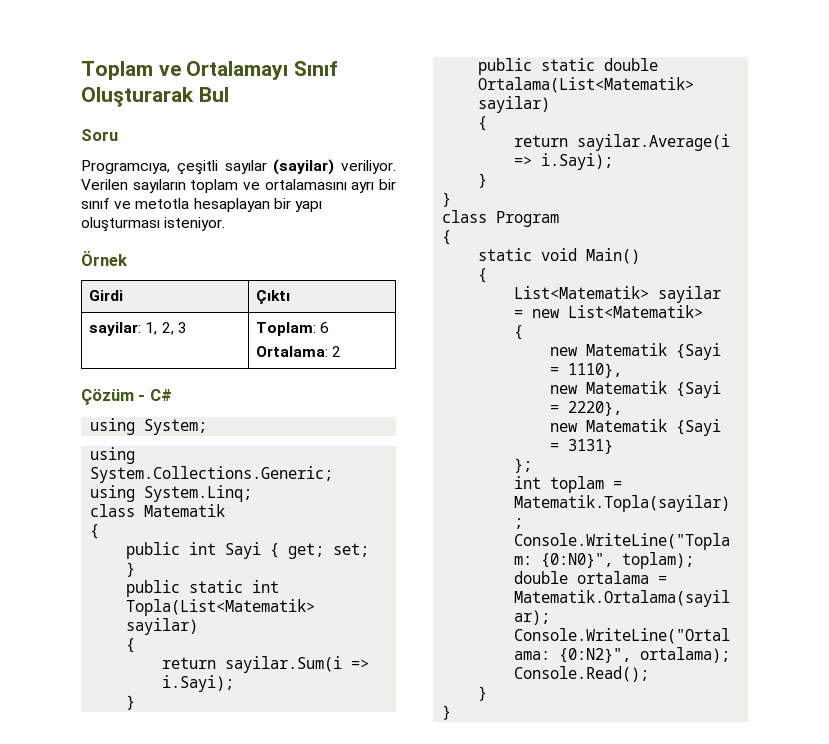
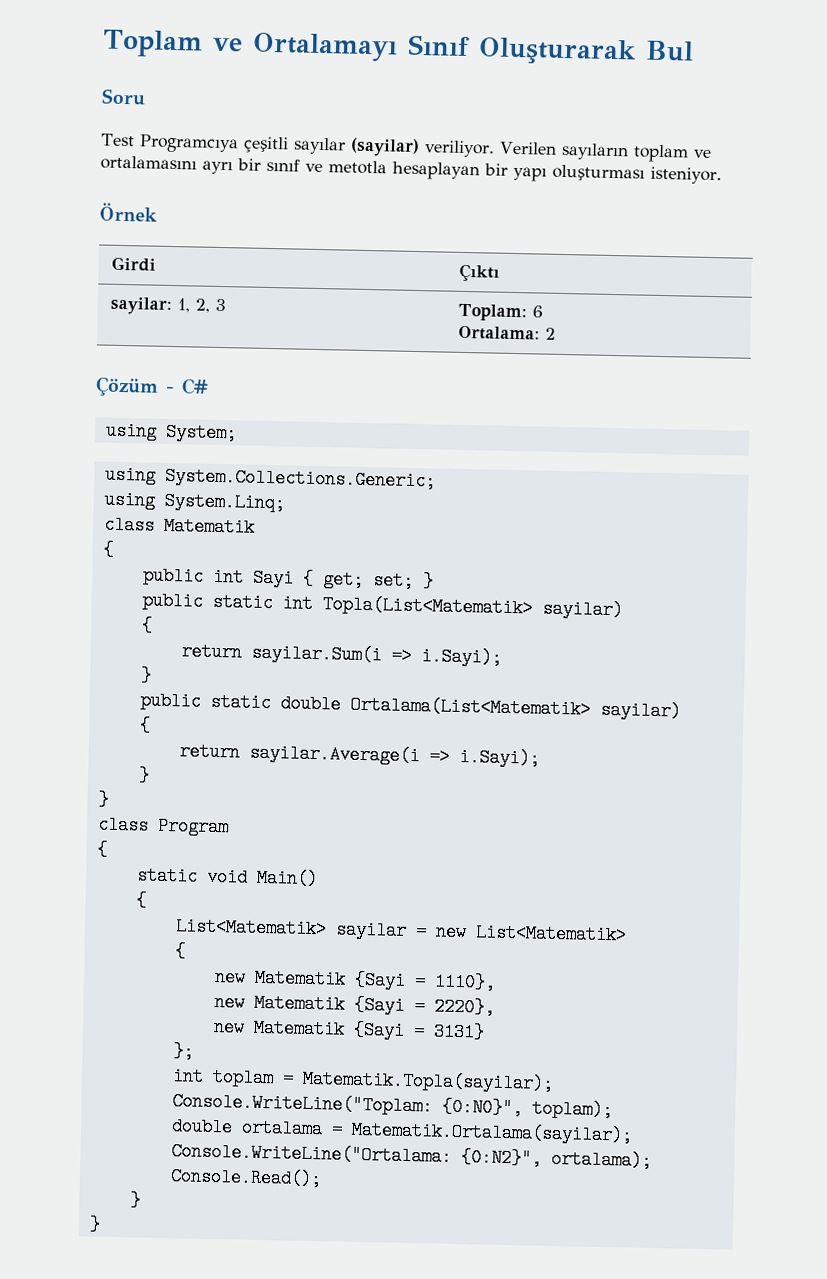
- Programcıya, çeşitli sayılar (sayilar) veriliyor.
+ Test Programcıya çeşitli sayılar (sayilar) veriliyor.

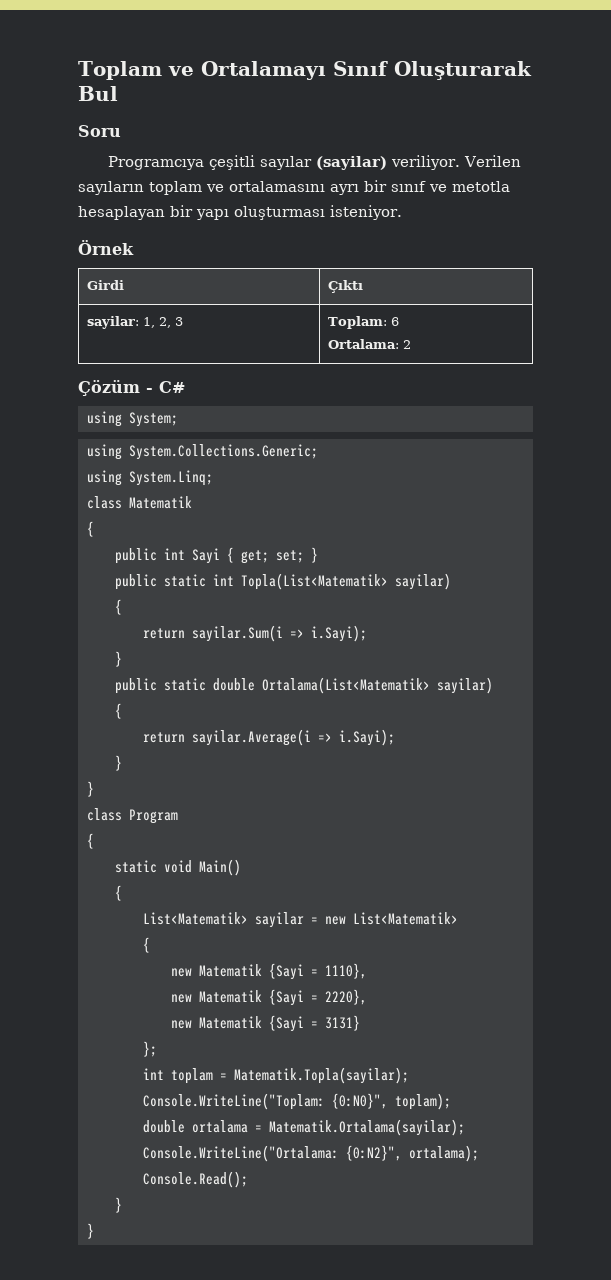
- Test Programcıya çeşitli sayılar (sayilar) veriliyor.
+ Programcıya çeşitli sayılar (sayilar) veriliyor.

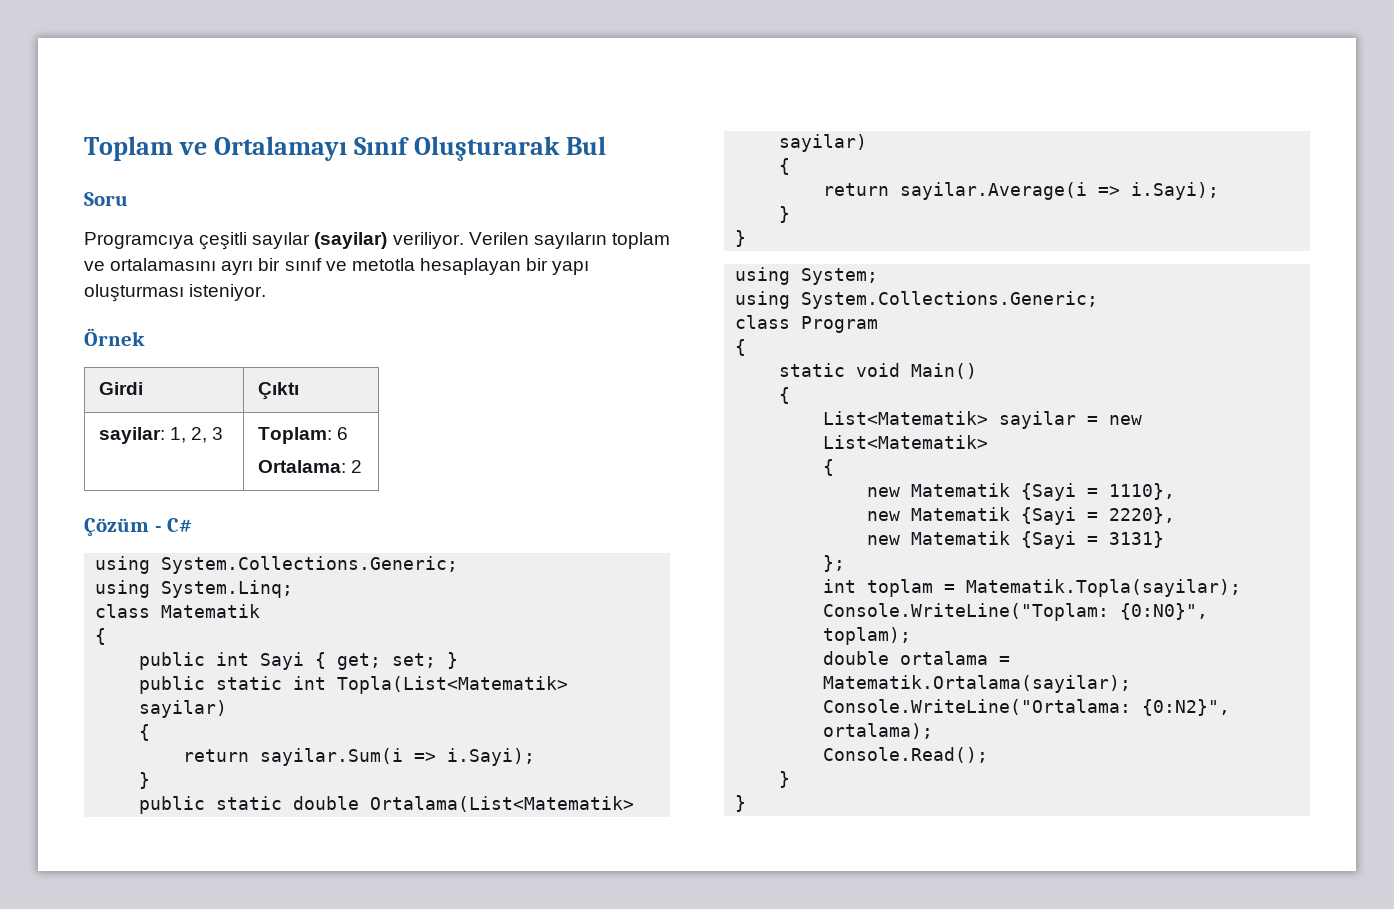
- using System;
+ using System;
+ using System.Collections.Generic;

